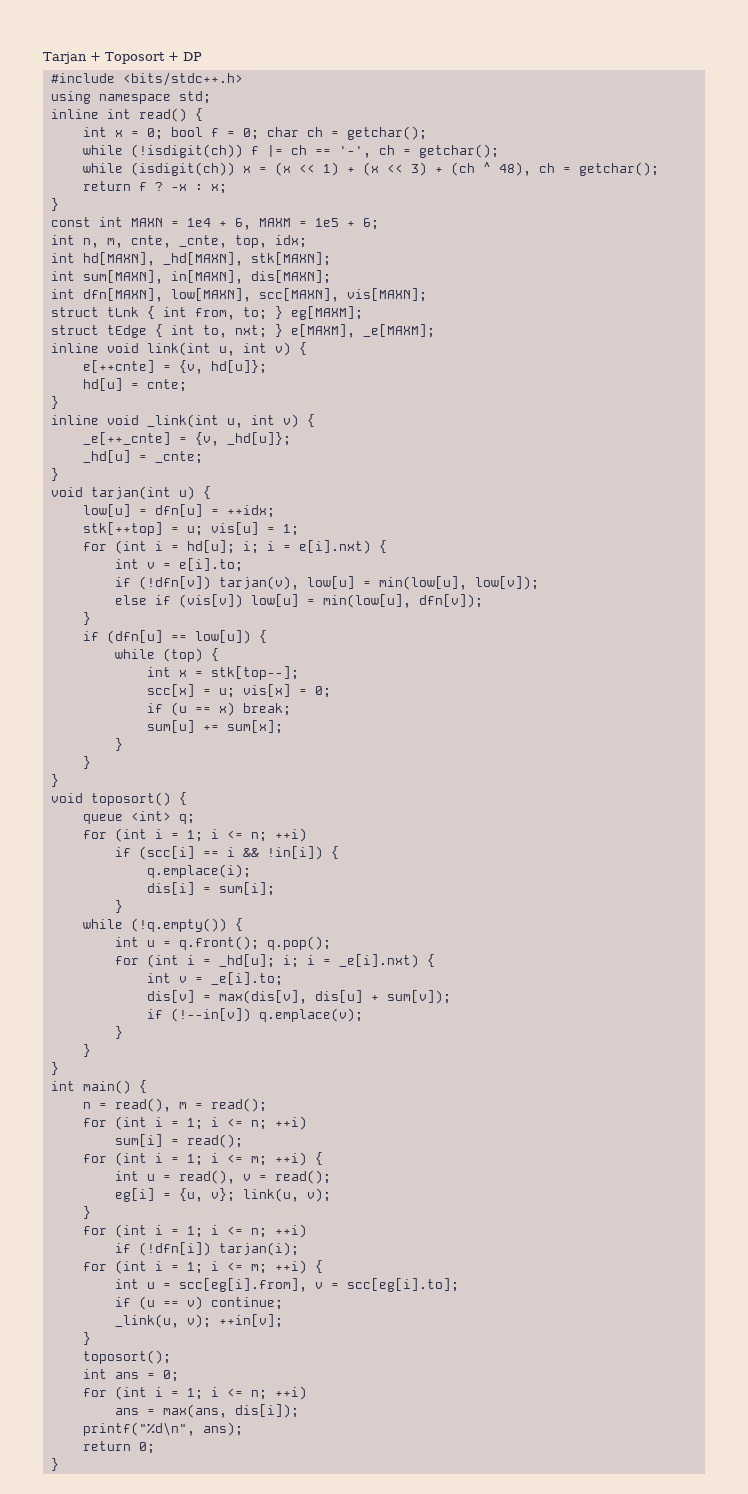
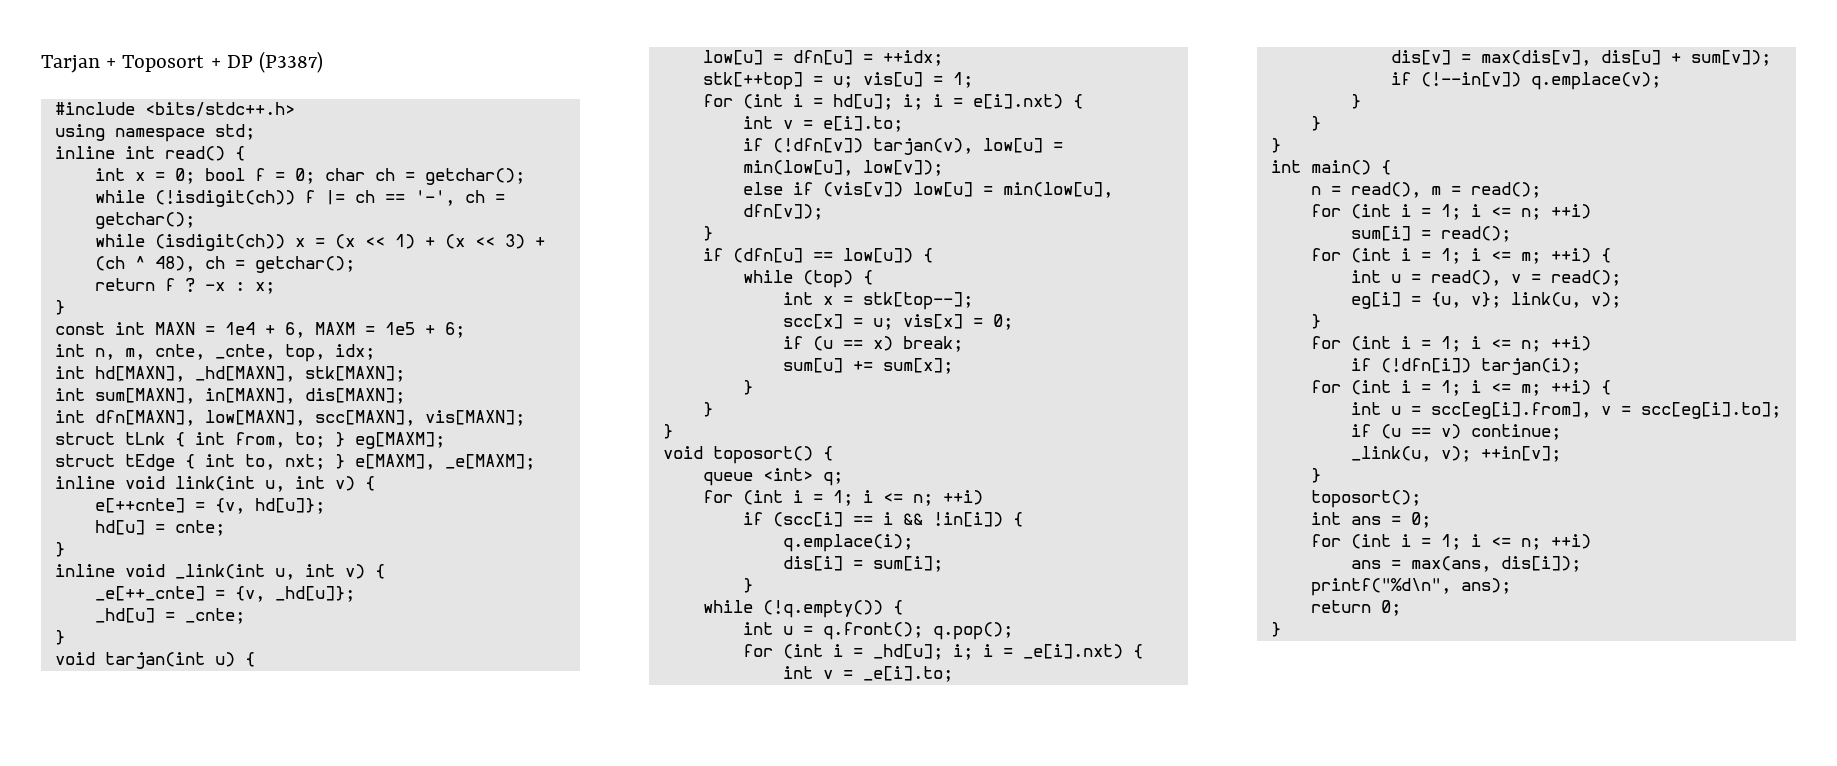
- Tarjan + Toposort + DP
+ Tarjan + Toposort + DP (P3387)

